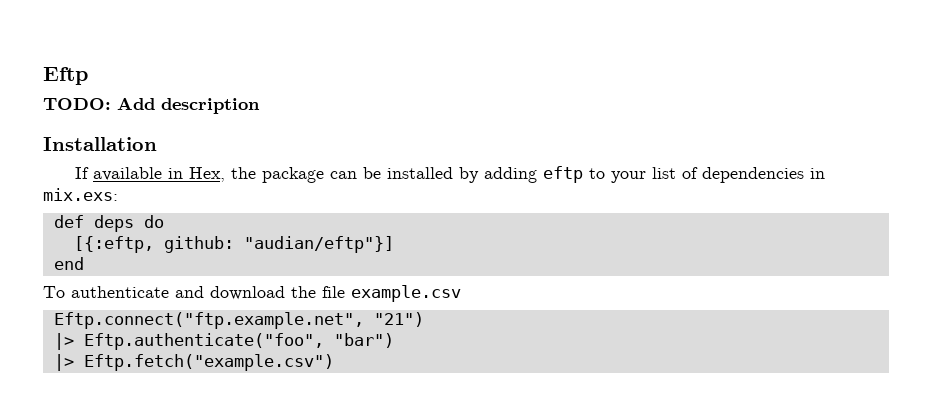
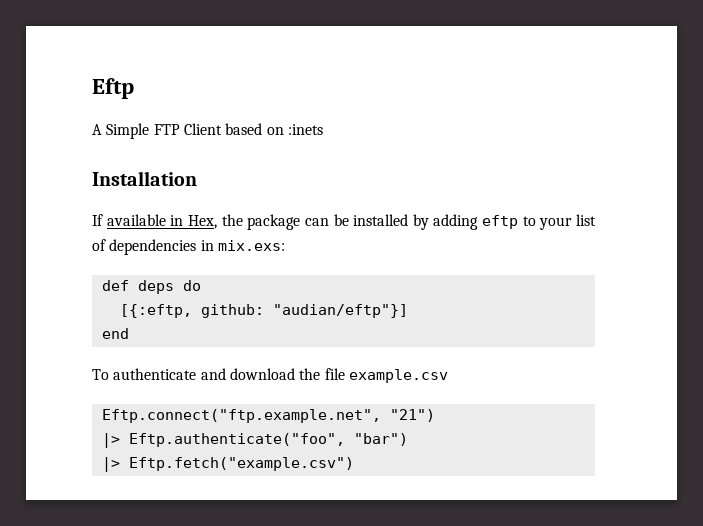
- TODO: Add description
+ A Simple FTP Client based on :inets

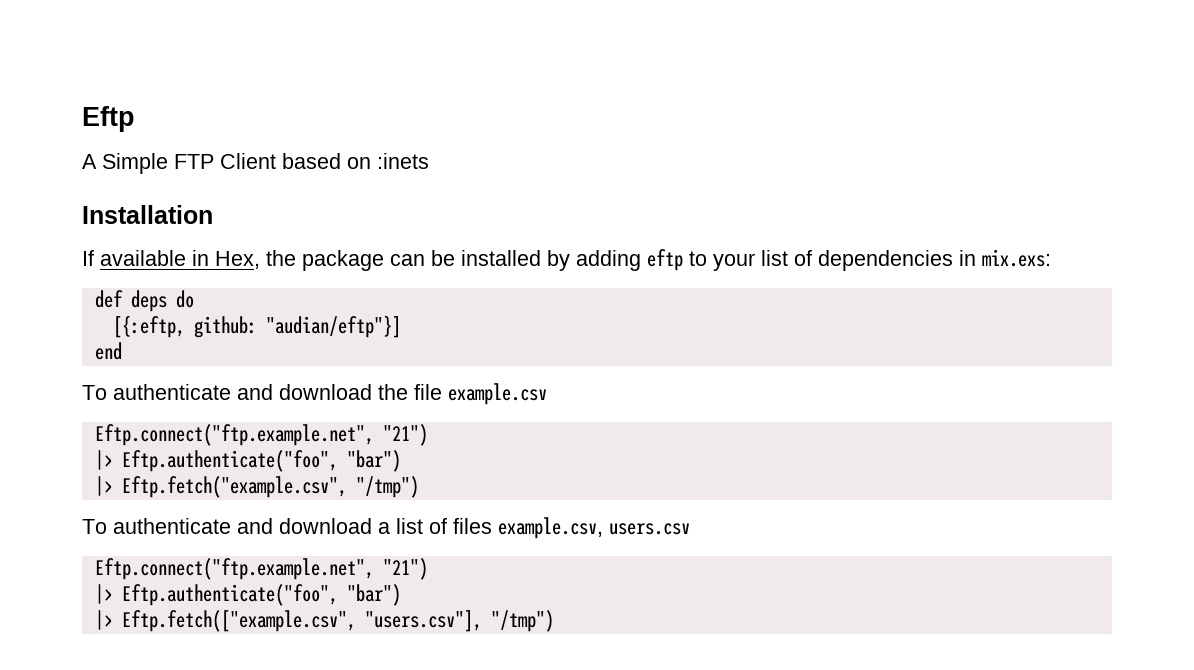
- |> Eftp.fetch("example.csv")
+ |> Eftp.fetch("example.csv", "/tmp")
+ To authenticate and download a list of files example.csv, users.csv
+ Eftp.connect("ftp.example.net", "21")
+ |> Eftp.authenticate("foo", "bar")
+ |> Eftp.fetch(["example.csv", "users.csv"], "/tmp")

